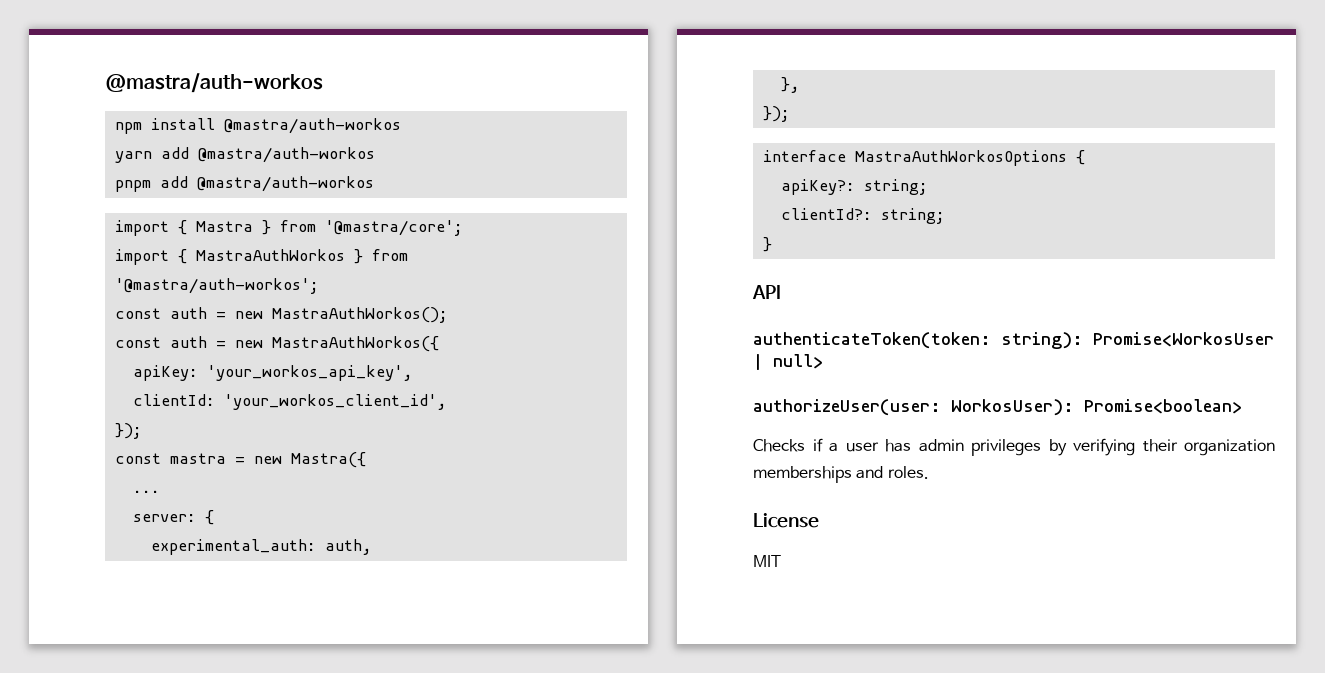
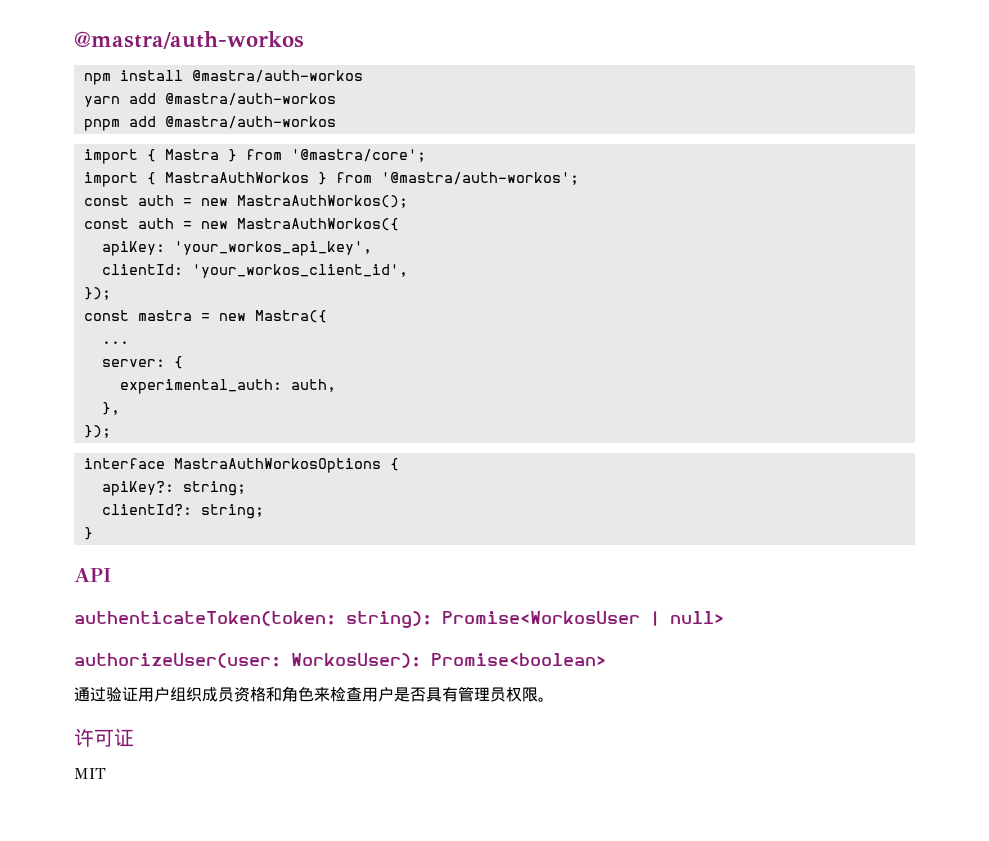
- Checks if a user has admin privileges by verifying their organization memberships and roles.
- License
+ 通过验证用户组织成员资格和角色来检查用户是否具有管理员权限。
+ 许可证

